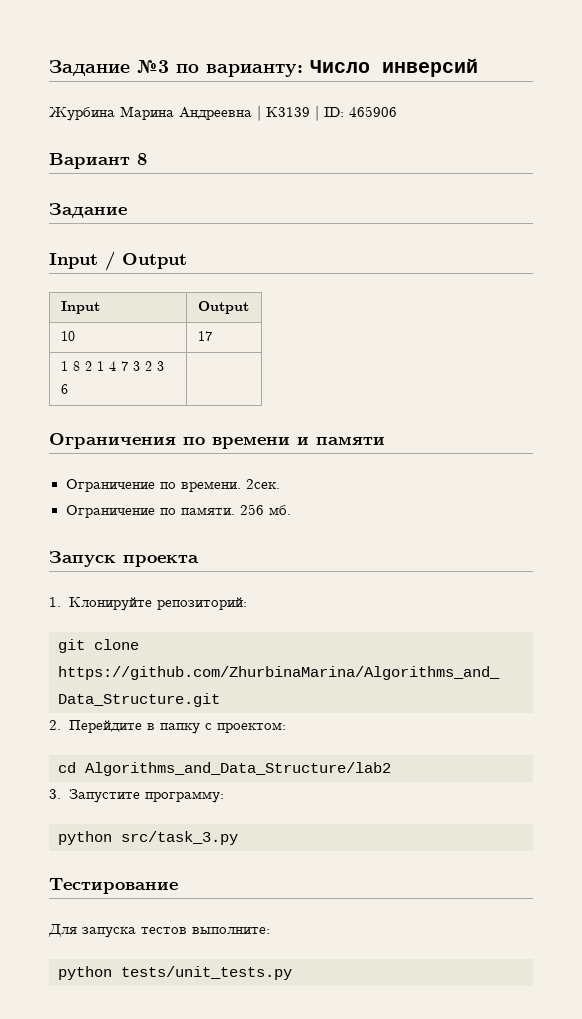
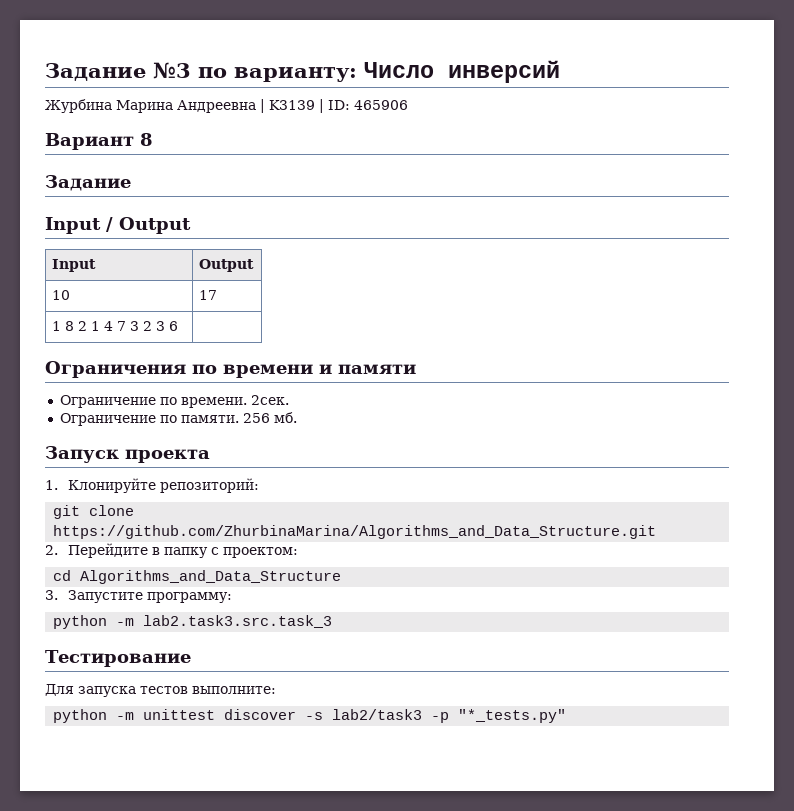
- cd Algorithms_and_Data_Structure/lab2
+ cd Algorithms_and_Data_Structure
- python src/task_3.py
+ python -m lab2.task3.src.task_3
- python tests/unit_tests.py
+ python -m unittest discover -s lab2/task3 -p "*_tests.py"

